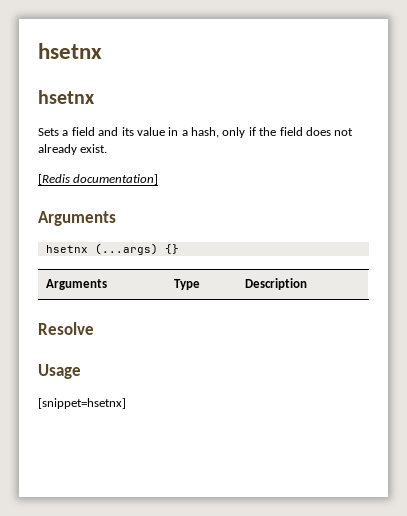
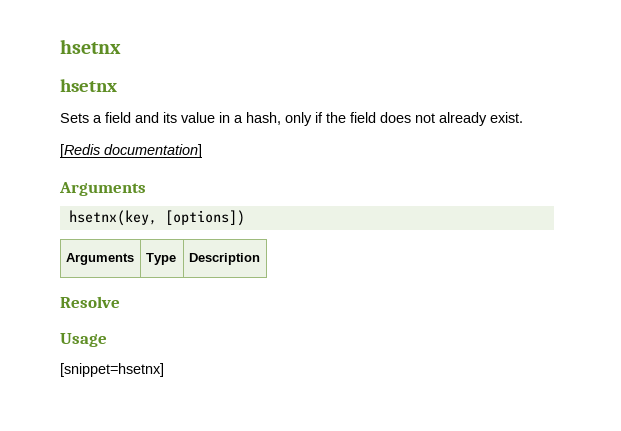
- hsetnx (...args) {}
+ hsetnx(key, [options])

